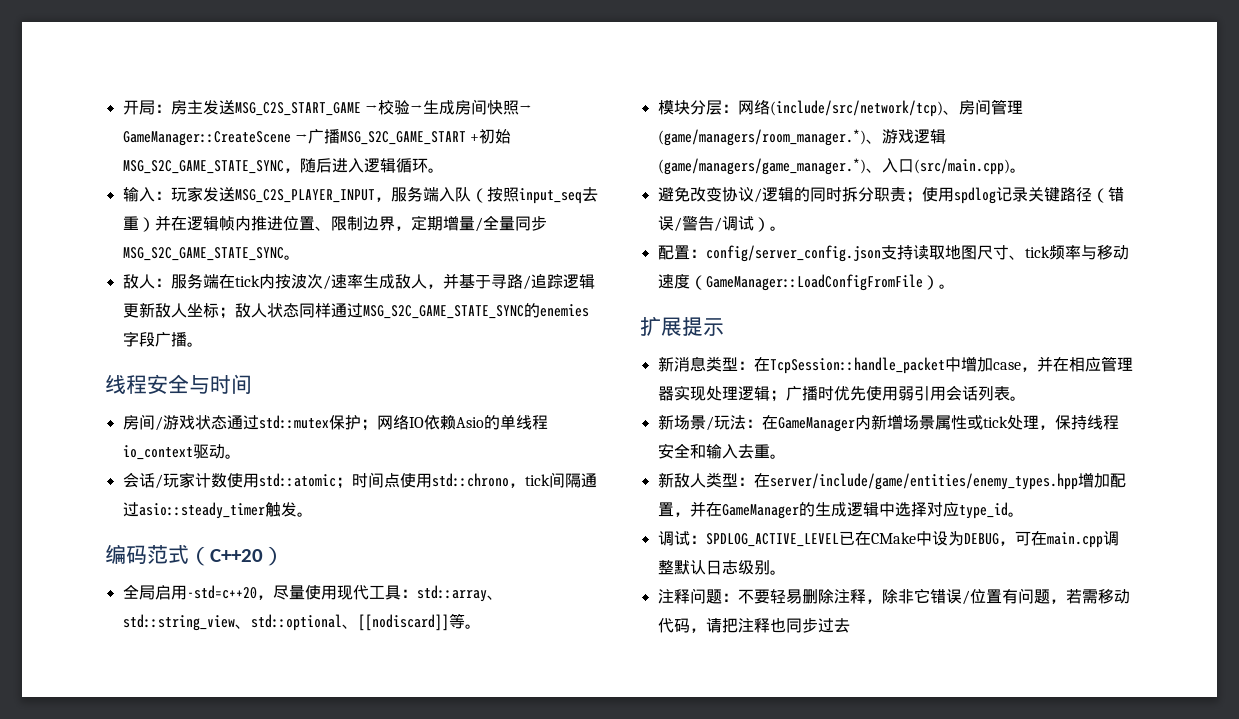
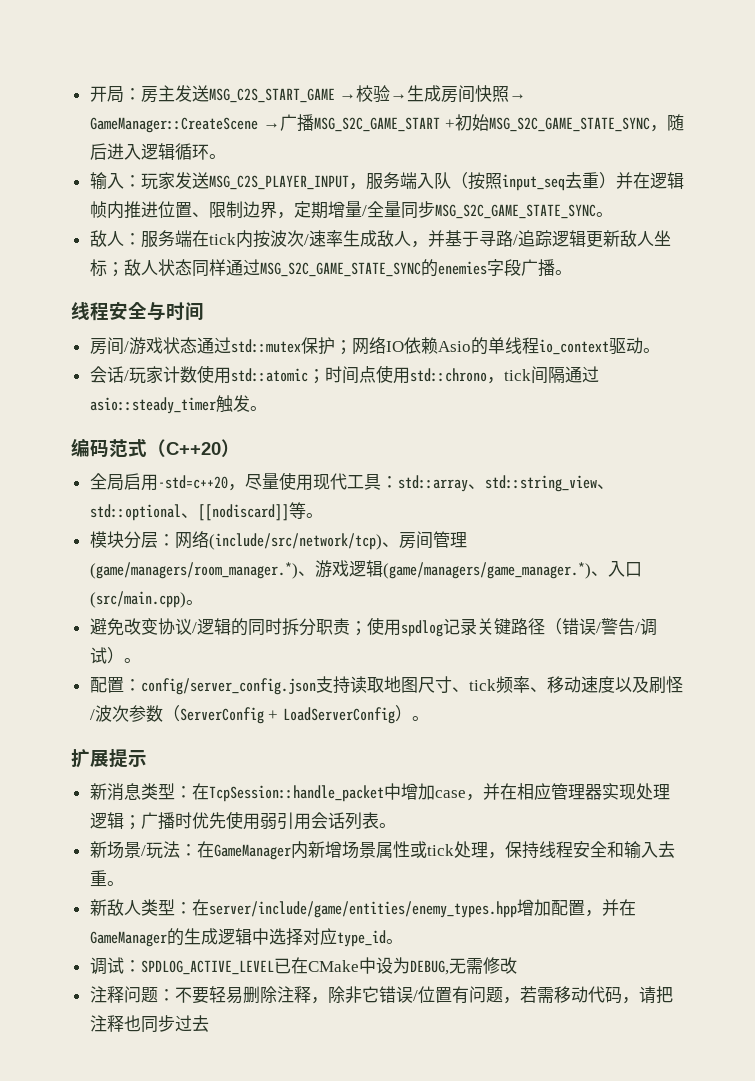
- 配置：config/server_config.json支持读取地图尺寸、tick频率与移动速度（GameManager::LoadConfigFromFile）。
+ 配置：config/server_config.json支持读取地图尺寸、tick频率、移动速度以及刷怪/波次参数（ServerConfig + LoadServerConfig）。
- 调试：SPDLOG_ACTIVE_LEVEL已在CMake中设为DEBUG，可在main.cpp调整默认日志级别。
+ 调试：SPDLOG_ACTIVE_LEVEL已在CMake中设为DEBUG,无需修改

